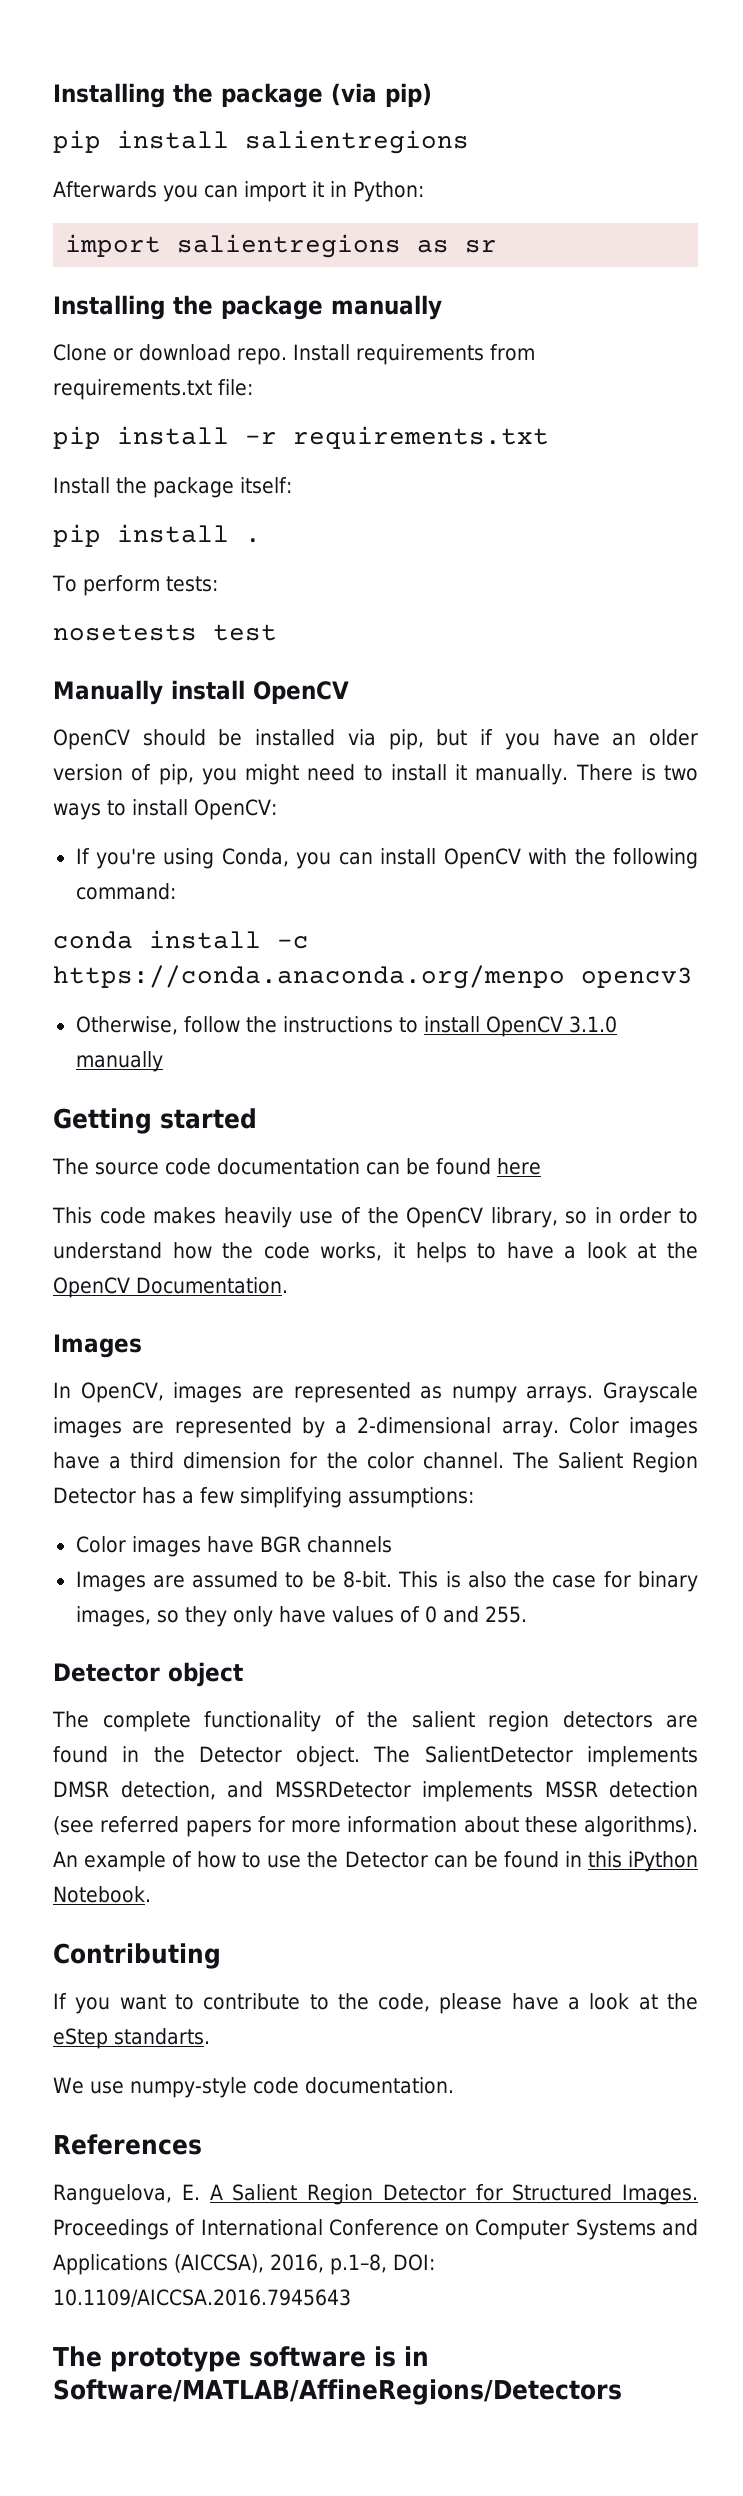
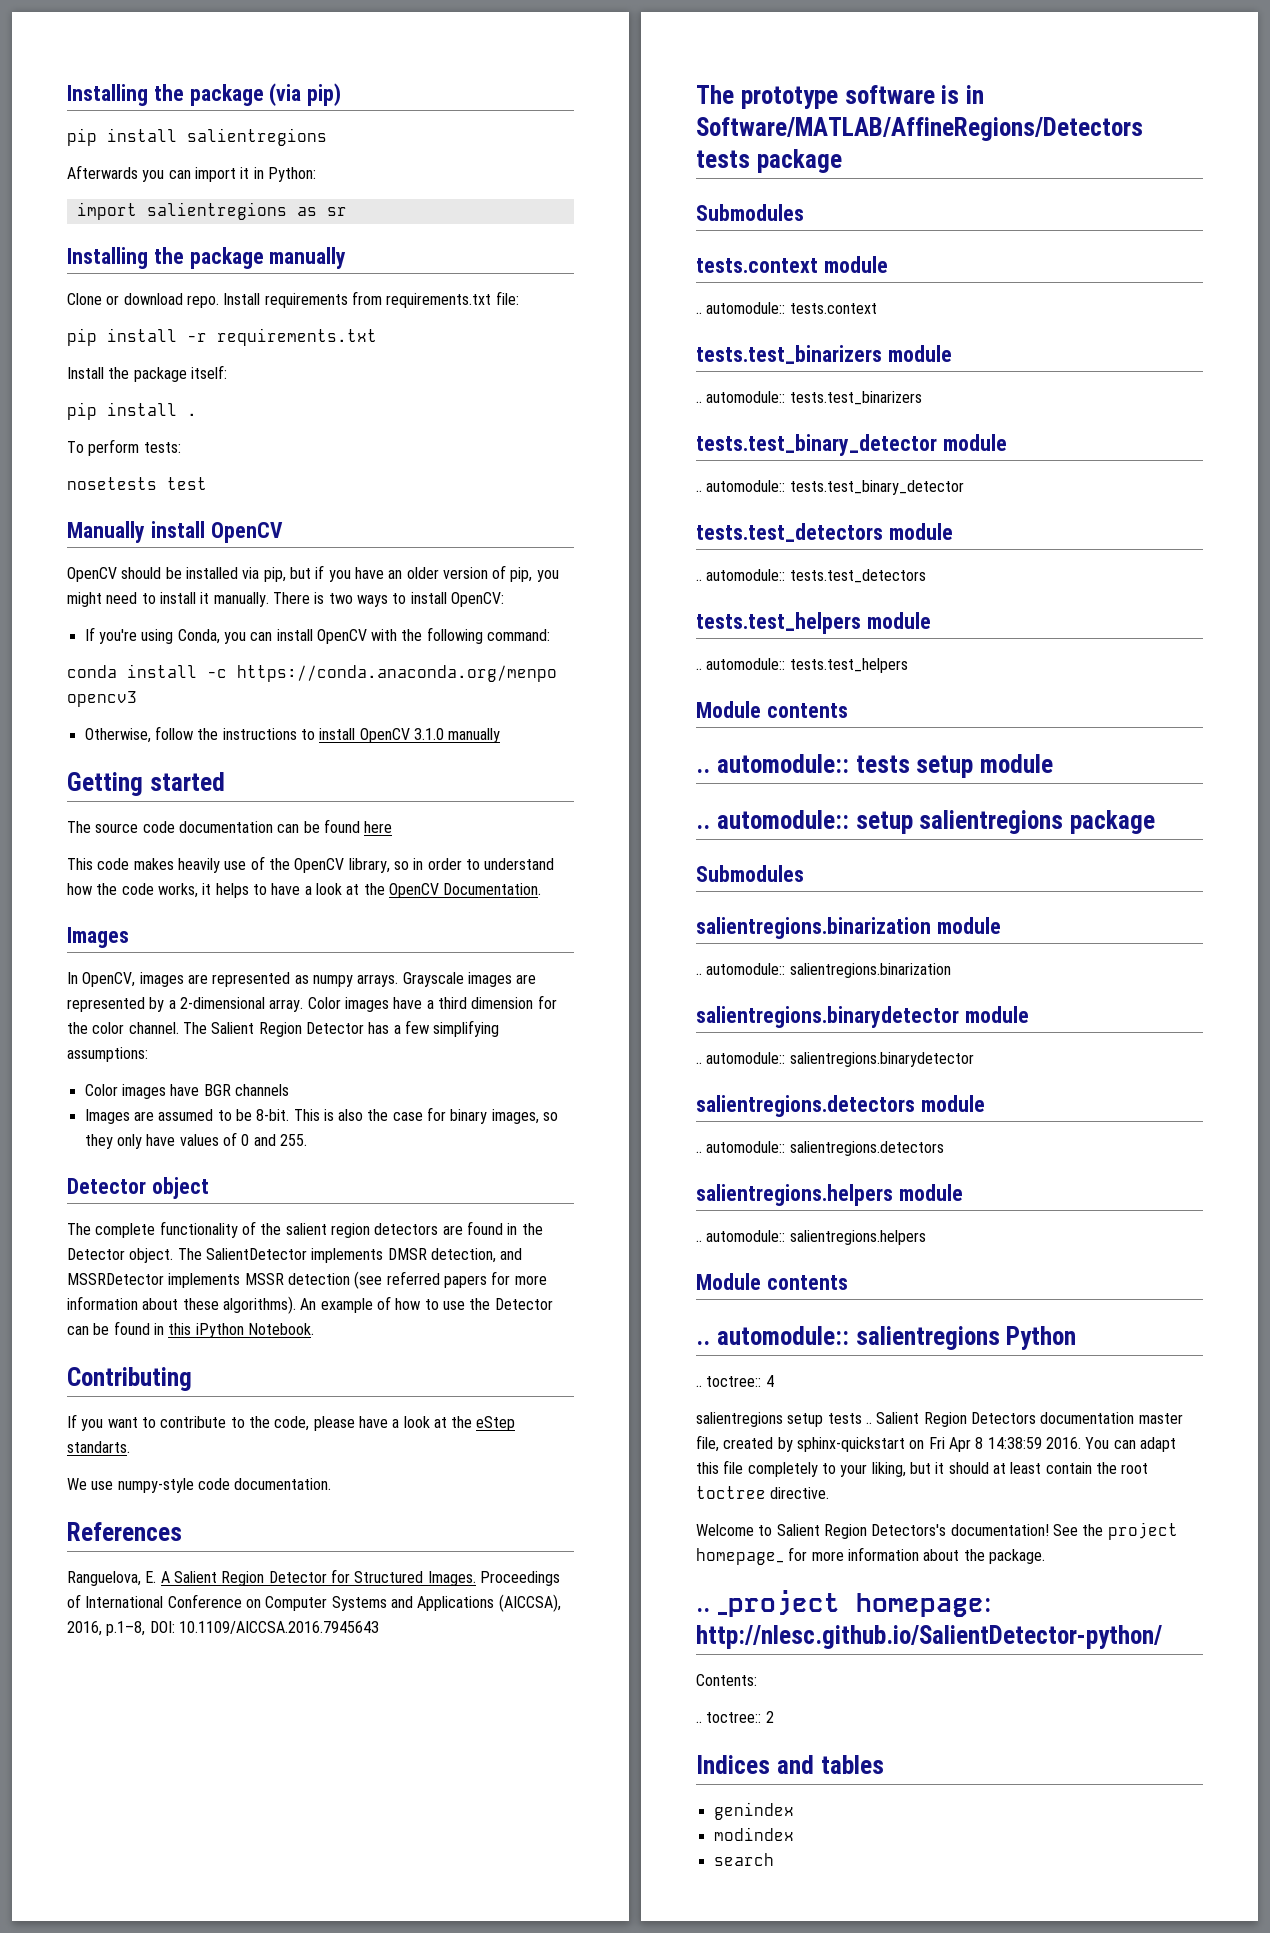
- The prototype software is in Software/MATLAB/AffineRegions/Detectors
+ The prototype software is in Software/MATLAB/AffineRegions/Detectors tests package
+ Submodules
+ tests.context module
+ .. automodule:: tests.context
+ tests.test_binarizers module
+ .. automodule:: tests.test_binarizers
+ tests.test_binary_detector module
+ .. automodule:: tests.test_binary_detector
+ tests.test_detectors module
+ .. automodule:: tests.test_detectors
+ tests.test_helpers module
+ .. automodule:: tests.test_helpers
+ Module contents
+ .. automodule:: tests setup module
+ .. automodule:: setup salientregions package
+ Submodules
+ salientregions.binarization module
+ .. automodule:: salientregions.binarization
+ salientregions.binarydetector module
+ .. automodule:: salientregions.binarydetector
+ salientregions.detectors module
+ .. automodule:: salientregions.detectors
+ salientregions.helpers module
+ .. automodule:: salientregions.helpers
+ Module contents
+ .. automodule:: salientregions Python
+ .. toctree:: 4
+ salientregions setup tests .. Salient Region Detectors documentation master file, created by sphinx-quickstart on Fri Apr 8 14:38:59 2016. You can adapt this file completely to your liking, but it should at least contain the root toctree directive.
+ Welcome to Salient Region Detectors's documentation! See the project homepage_ for more information about the package.
+ .. _project homepage: http://nlesc.github.io/SalientDetector-python/
+ Contents:
+ .. toctree:: 2
+ Indices and tables
+ genindex
+ modindex
+ search

